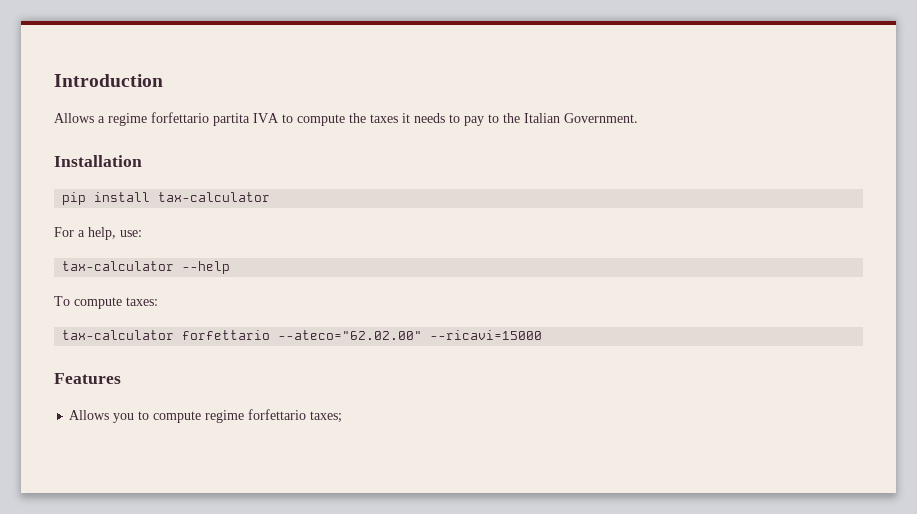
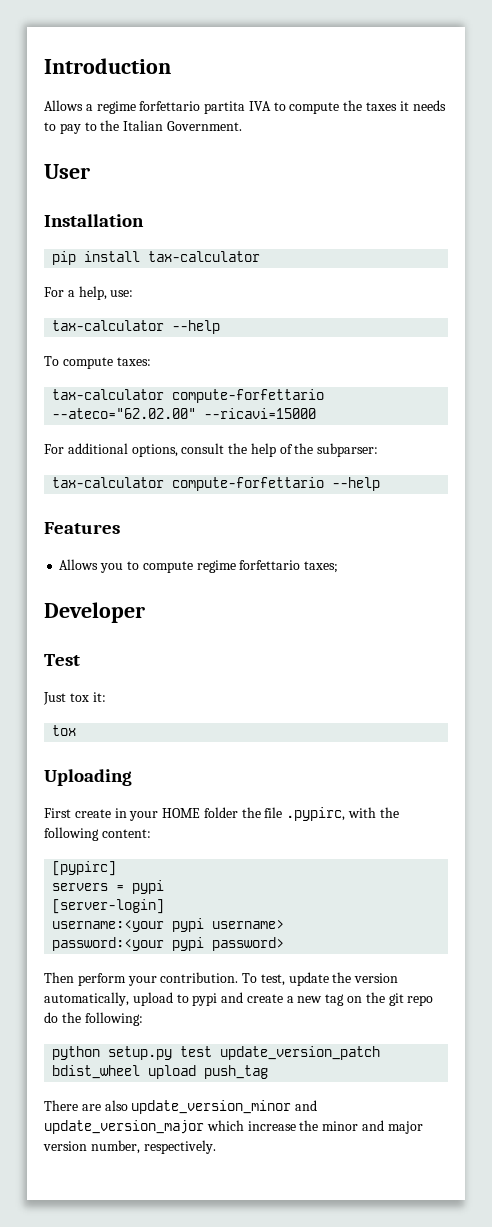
+ User
- tax-calculator forfettario --ateco="62.02.00" --ricavi=15000
+ tax-calculator compute-forfettario --ateco="62.02.00" --ricavi=15000
+ For additional options, consult the help of the subparser:
+ tax-calculator compute-forfettario --help
+ Developer
+ Test
+ Just tox it:
+ tox
+ Uploading
+ First create in your HOME folder the file .pypirc, with the following content:
+ [pypirc]
+ servers = pypi
+ [server-login]
+ username:<your pypi username>
+ password:<your pypi password>
+ Then perform your contribution. To test, update the version automatically, upload to pypi and create a new tag on the git repo do the following:
+ python setup.py test update_version_patch bdist_wheel upload push_tag
+ There are also update_version_minor and update_version_major which increase the minor and major version number, respectively.

